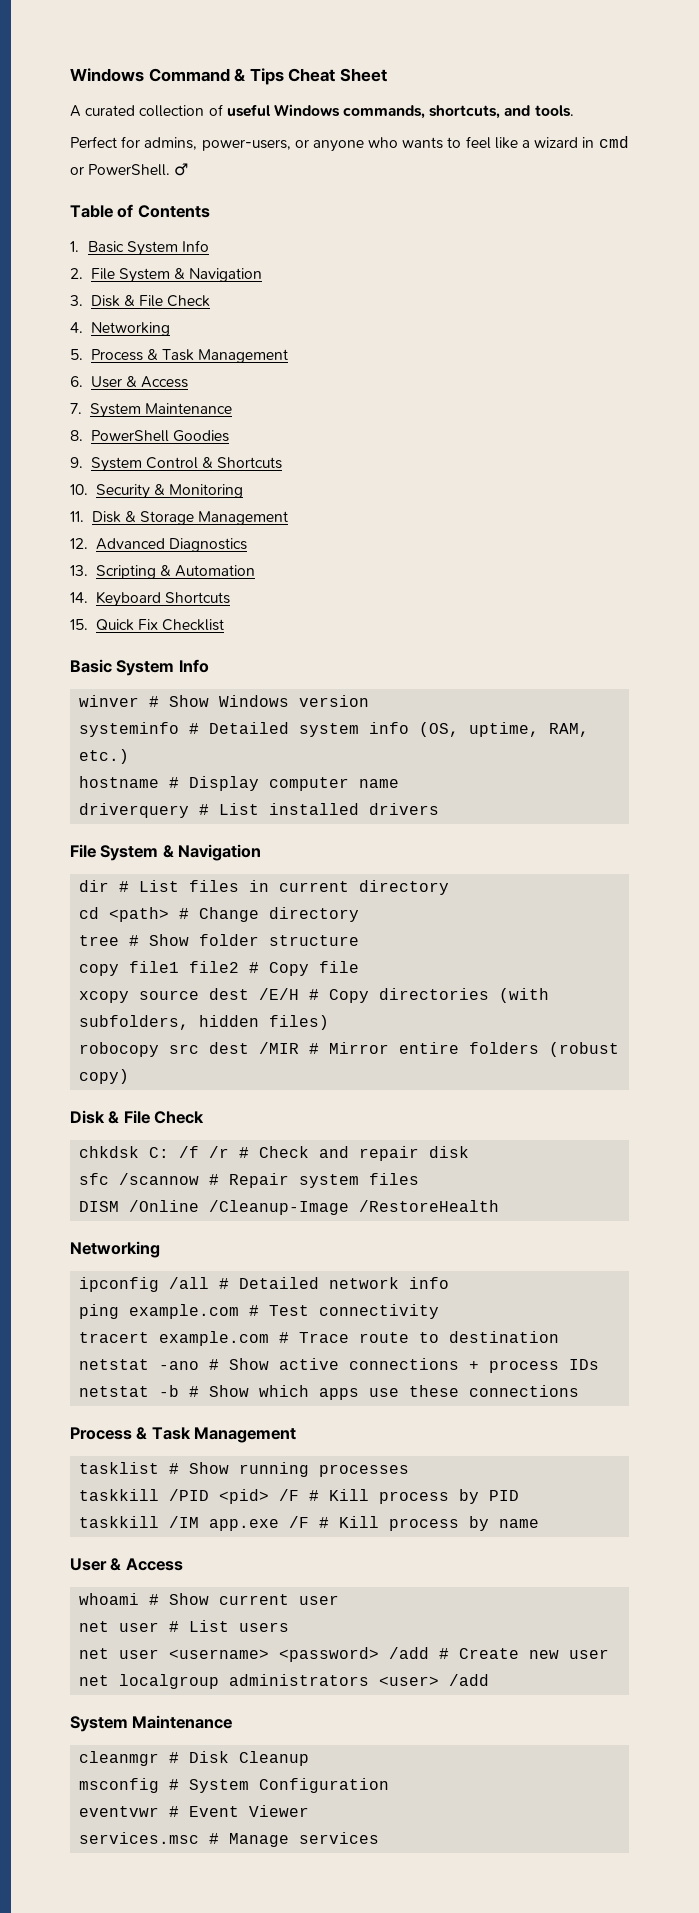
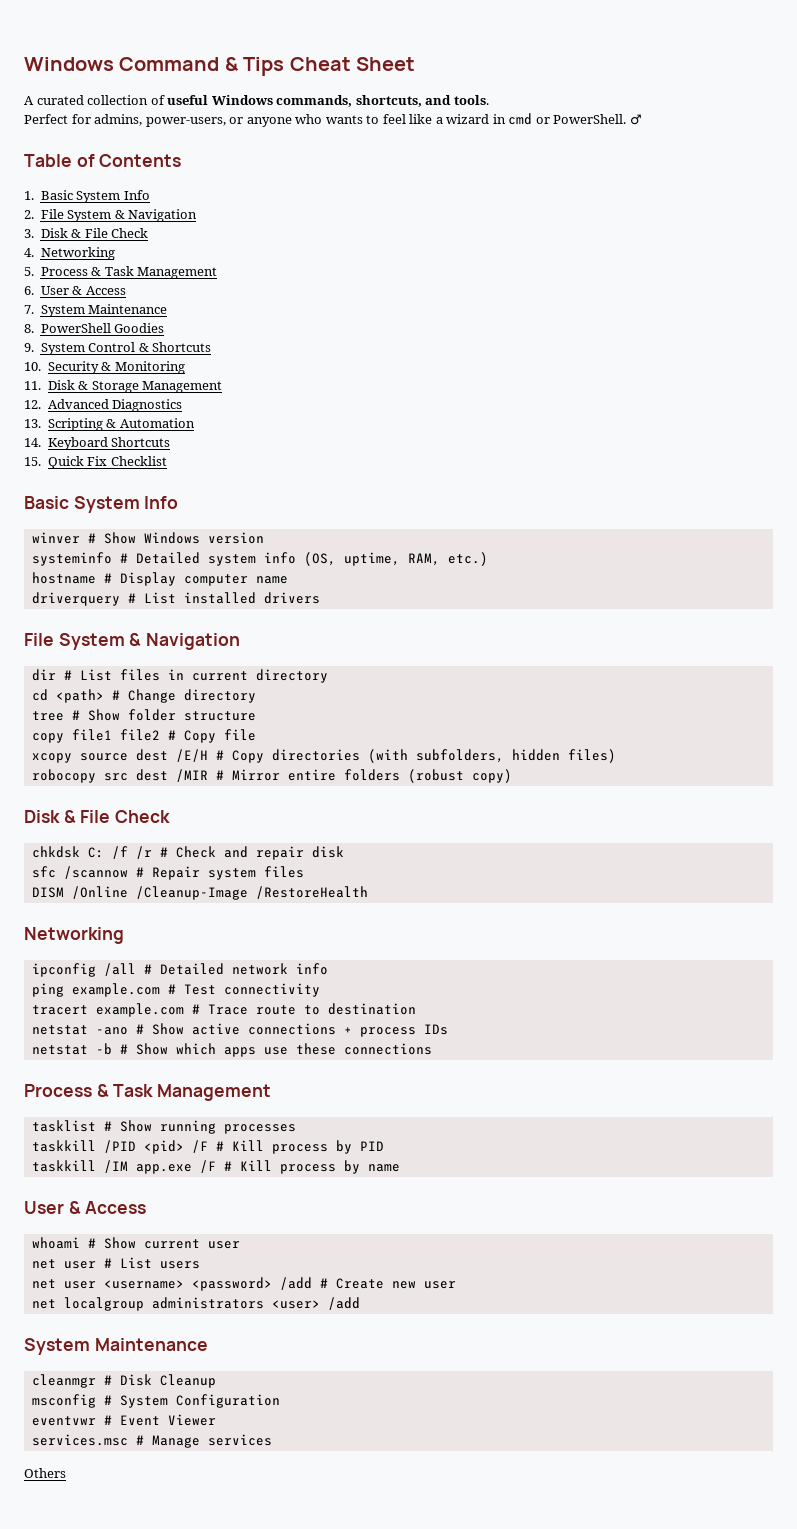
+ Others

